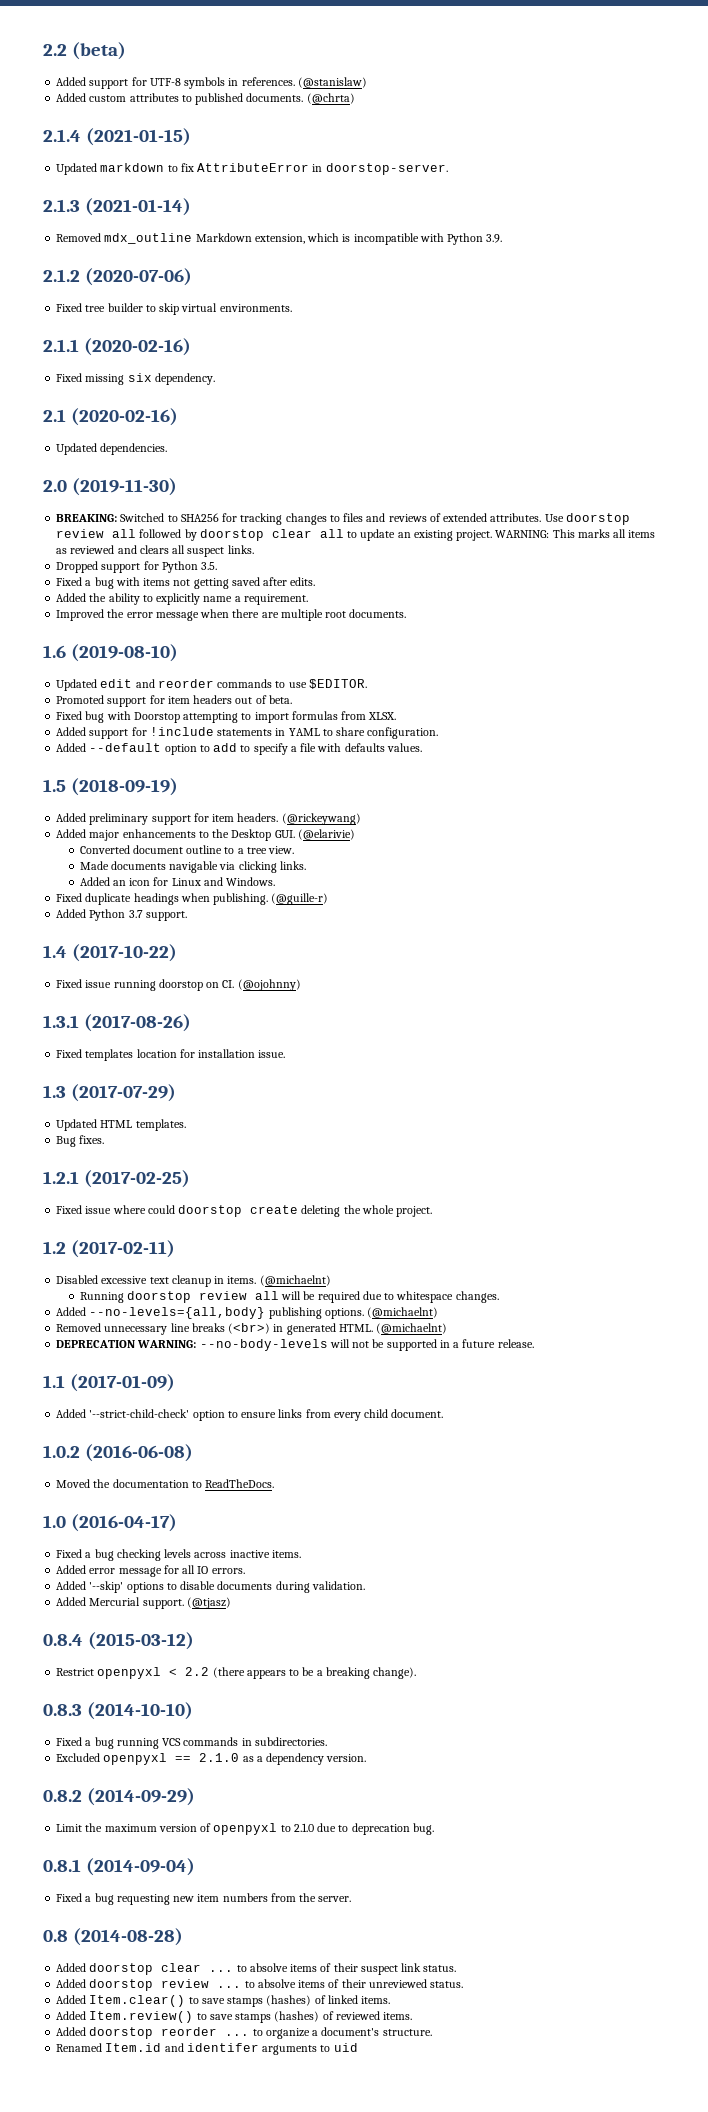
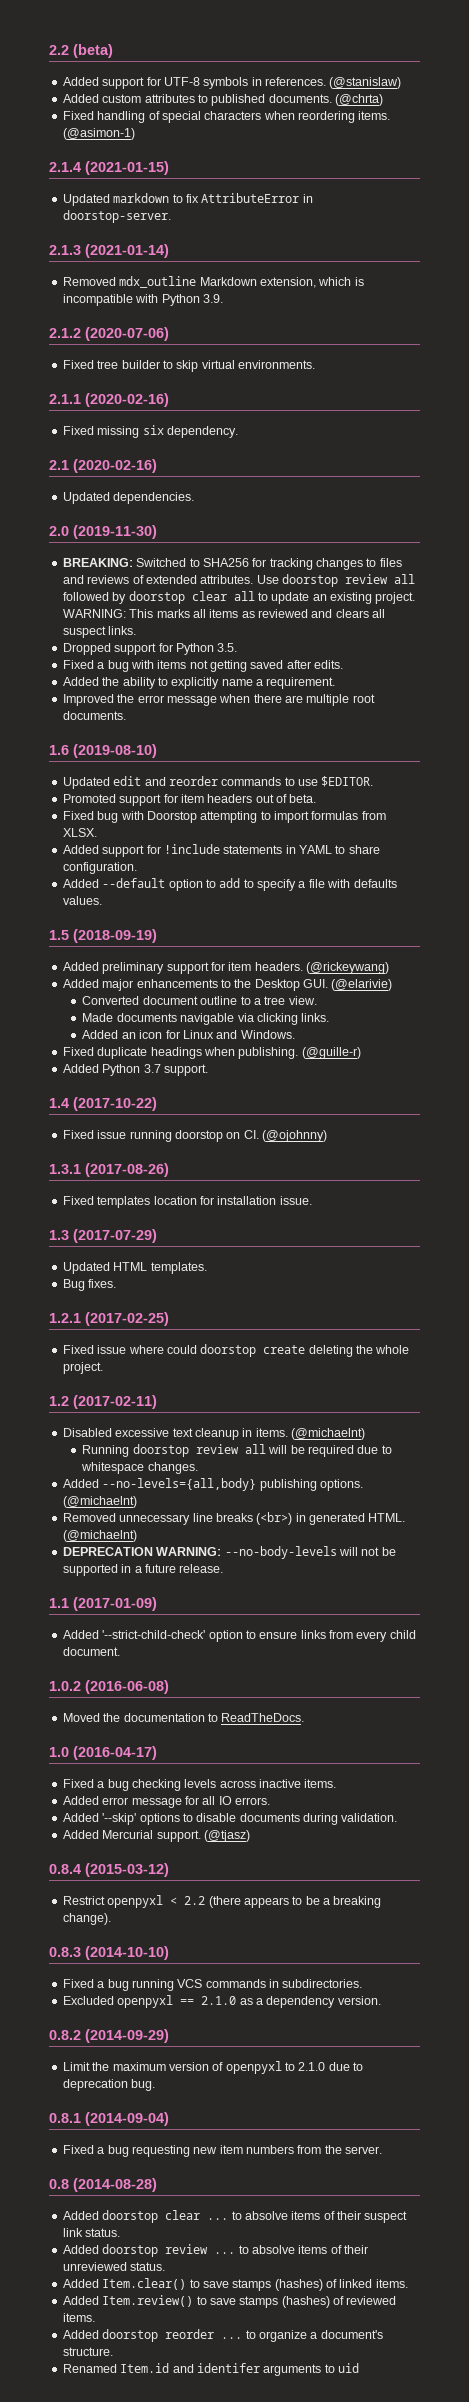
+ Fixed handling of special characters when reordering items. (@asimon-1)

